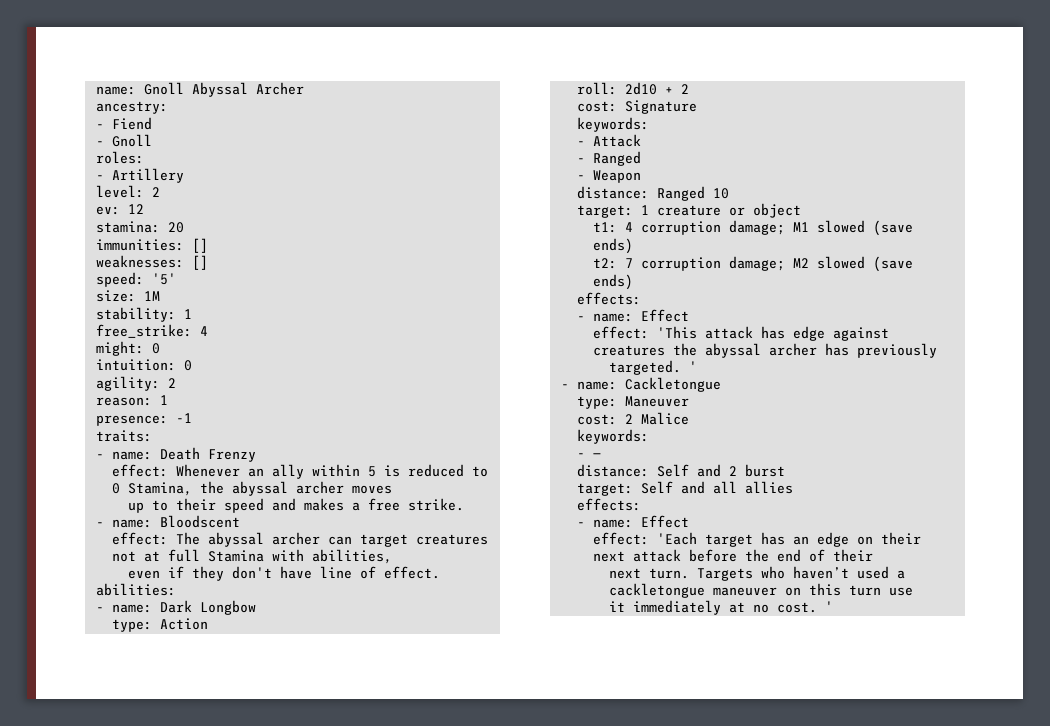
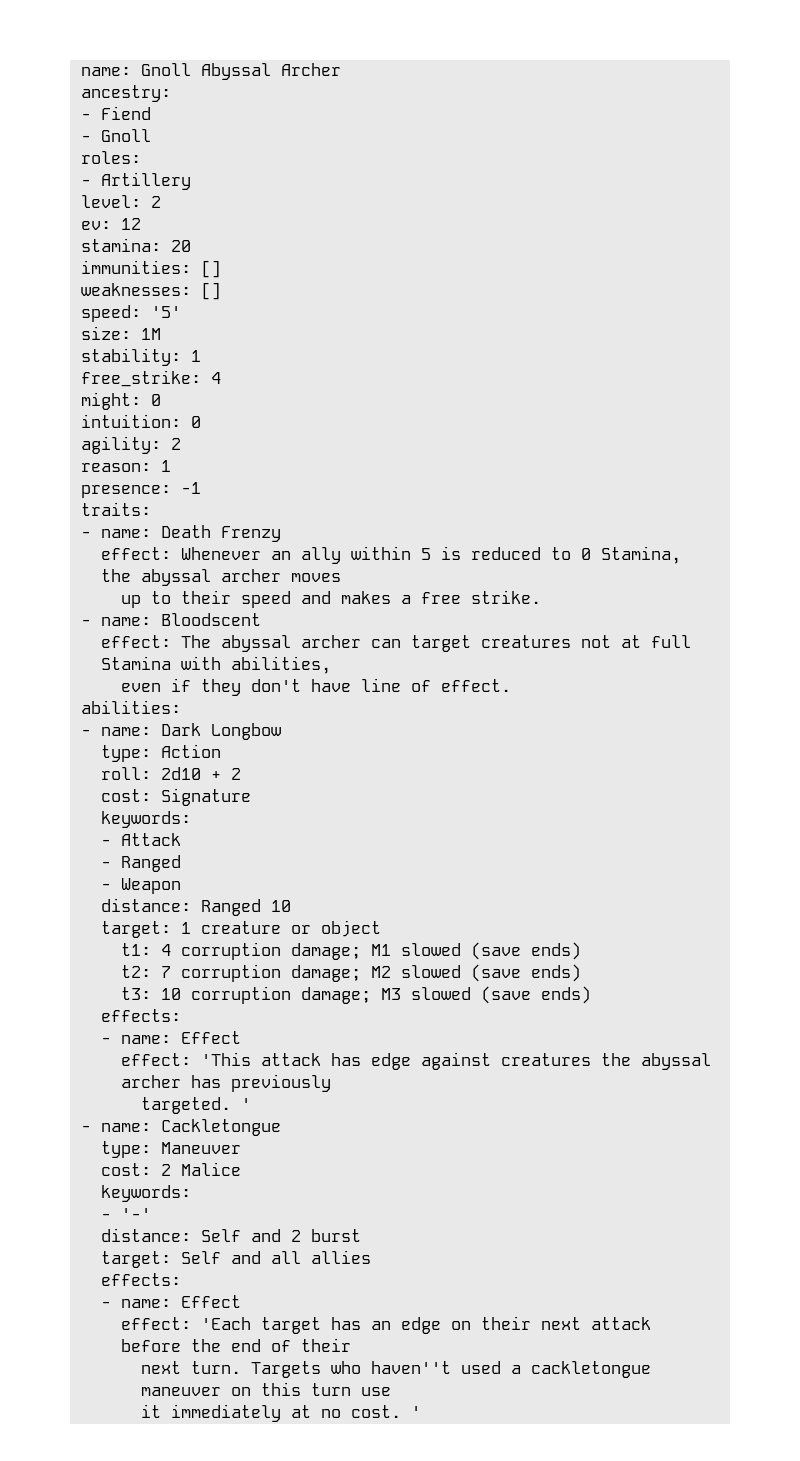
+ t3: 10 corruption damage; M3 slowed (save ends)
- - —
+ - '-'
- Targets who haven’t used a cackletongue maneuver on this turn use
+ Targets who haven''t used a cackletongue maneuver on this turn use

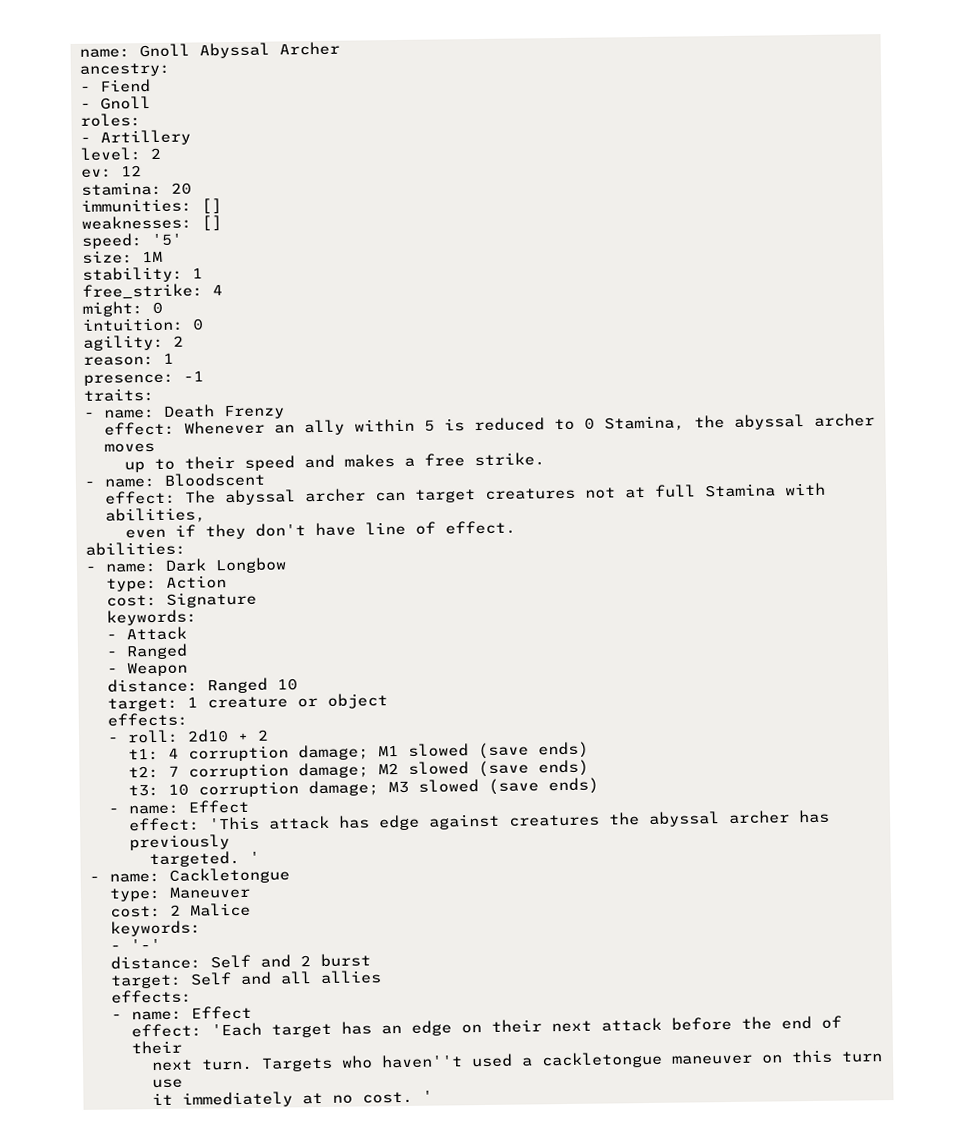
- roll: 2d10 + 2
  target: 1 creature or object
+ effects:
+ - roll: 2d10 + 2
  t3: 10 corruption damage; M3 slowed (save ends)
- effects:

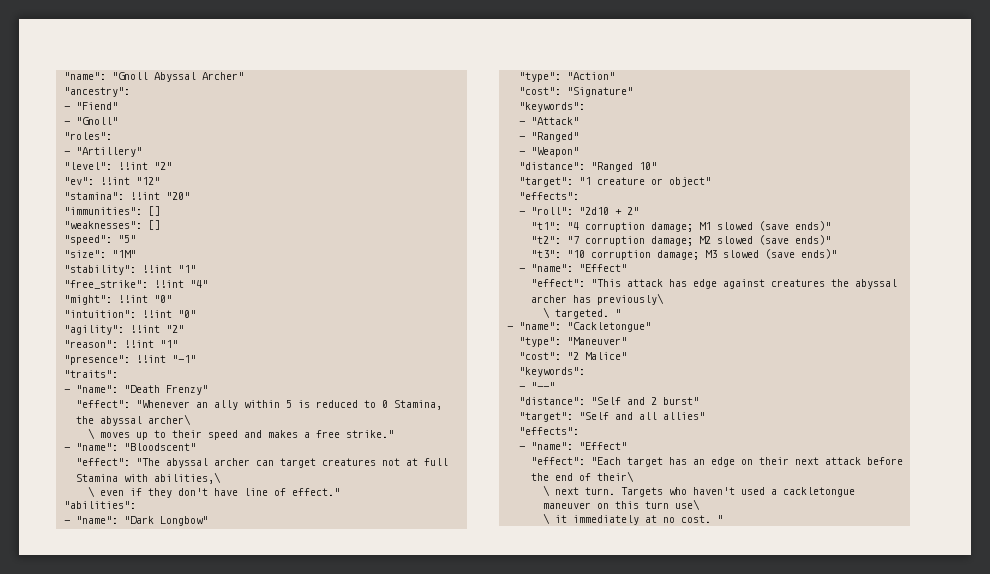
- name: Gnoll Abyssal Archer
- ancestry:
- - Fiend
- - Gnoll
- roles:
- - Artillery
- level: 2
- ev: 12
- stamina: 20
- immunities: []
- weaknesses: []
- speed: '5'
- size: 1M
- stability: 1
- free_strike: 4
- might: 0
- intuition: 0
- agility: 2
- reason: 1
- presence: -1
- traits:
- - name: Death Frenzy
- effect: Whenever an ally within 5 is reduced to 0 Stamina, the abyssal archer moves
- up to their speed and makes a free strike.
- - name: Bloodscent
- effect: The abyssal archer can target creatures not at full Stamina with abilities,
- even if they don't have line of effect.
- abilities:
- - name: Dark Longbow
- type: Action
- cost: Signature
- keywords:
- - Attack
- - Ranged
- - Weapon
- distance: Ranged 10
- target: 1 creature or object
- effects:
- - roll: 2d10 + 2
- t1: 4 corruption damage;
+ "name": "Gnoll Abyssal Archer"
+ "ancestry":
+ - "Fiend"
+ - "Gnoll"
+ "roles":
+ - "Artillery"
+ "level": !!int "2"
+ "ev": !!int "12"
+ "stamina": !!int "20"
+ "immunities": []
+ "weaknesses": []
+ "speed": "5"
+ "size": "1M"
+ "stability": !!int "1"
+ "free_strike": !!int "4"
+ "might": !!int "0"
+ "intuition": !!int "0"
+ "agility": !!int "2"
+ "reason": !!int "1"
+ "presence": !!int "-1"
+ "traits":
+ - "name": "Death Frenzy"
+ "effect": "Whenever an ally within 5 is reduced to 0 Stamina, the abyssal archer\
+ \ moves up to their speed and makes a free strike."
+ - "name": "Bloodscent"
+ "effect": "The abyssal archer can target creatures not at full Stamina with abilities,\
+ \ even if they don't have line of effect."
+ "abilities":
+ - "name": "Dark Longbow"
+ "type": "Action"
+ "cost": "Signature"
+ "keywords":
+ - "Attack"
+ - "Ranged"
+ - "Weapon"
+ "distance": "Ranged 10"
+ "target": "1 creature or object"
+ "effects":
+ - "roll": "2d10 + 2"
+ "t1": "4 corruption damage;
- M1 slowed (save ends)
- t2: 7 corruption damage;
+ M1 slowed (save ends)"
+ "t2": "7 corruption damage;
- M2 slowed (save ends)
- t3: 10 corruption damage;
+ M2 slowed (save ends)"
+ "t3": "10 corruption damage;
- M3 slowed (save ends)
- - name: Effect
- effect: 'This attack has edge against creatures the abyssal archer has previously
- targeted. '
- - name: Cackletongue
- type: Maneuver
- cost: 2 Malice
- keywords:
- - '-'
- distance: Self and 2 burst
- target: Self and all allies
- effects:
- - name: Effect
- effect: 'Each target has an edge on their next attack before the end of their
- next turn.
+ M3 slowed (save ends)"
+ - "name": "Effect"
+ "effect": "This attack has edge against creatures the abyssal archer has previously\
+ \ targeted. "
+ - "name": "Cackletongue"
+ "type": "Maneuver"
+ "cost": "2 Malice"
+ "keywords":
+ - "--"
+ "distance": "Self and 2 burst"
+ "target": "Self and all allies"
+ "effects":
+ - "name": "Effect"
+ "effect": "Each target has an edge on their next attack before the end of their\
+ \ next turn.
- Targets who haven''t used a cackletongue maneuver on this turn use
- it immediately at no cost. '
+ Targets who haven't used a cackletongue maneuver on this turn use\
+ \ it immediately at no cost. "

